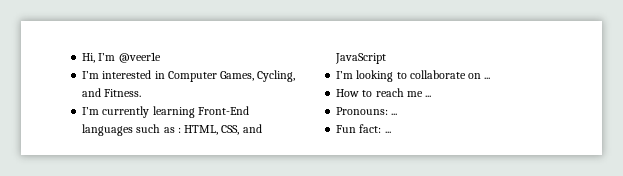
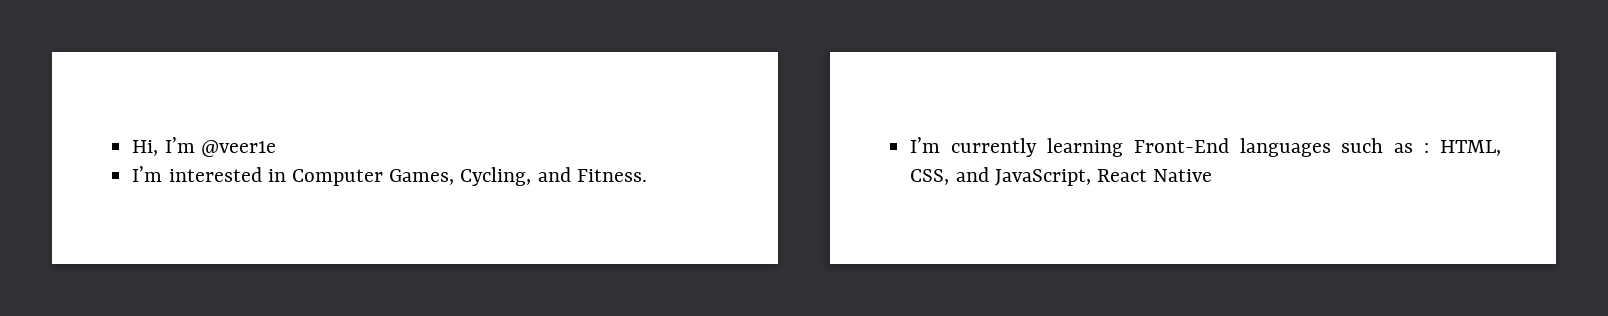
- I’m currently learning Front-End languages such as : HTML, CSS, and JavaScript
- I’m looking to collaborate on ...
- How to reach me ...
- Pronouns: ...
- Fun fact: ...
+ I’m currently learning Front-End languages such as : HTML, CSS, and JavaScript, React Native

